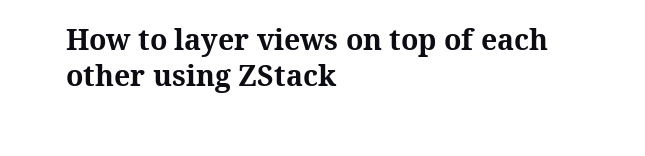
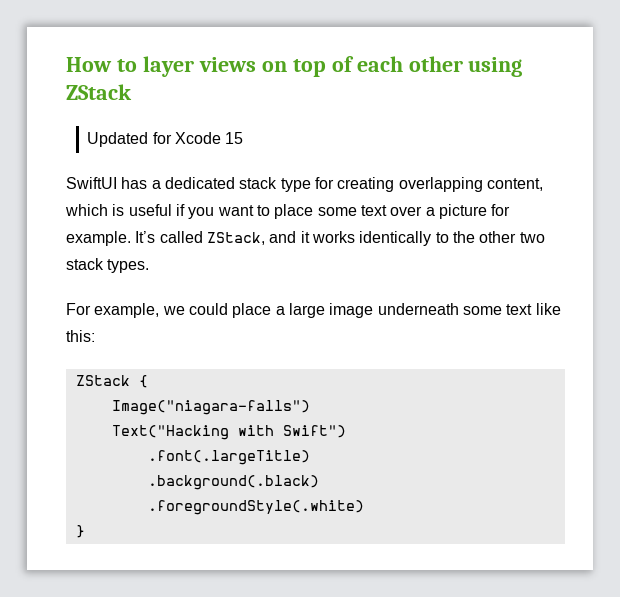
+ Updated for Xcode 15
+ SwiftUI has a dedicated stack type for creating overlapping content, which is useful if you want to place some text over a picture for example. It’s called ZStack, and it works identically to the other two stack types.
+ For example, we could place a large image underneath some text like this:
+ ZStack {
+ Image("niagara-falls")
+ Text("Hacking with Swift")
+ .font(.largeTitle)
+ .background(.black)
+ .foregroundStyle(.white)
+ }

